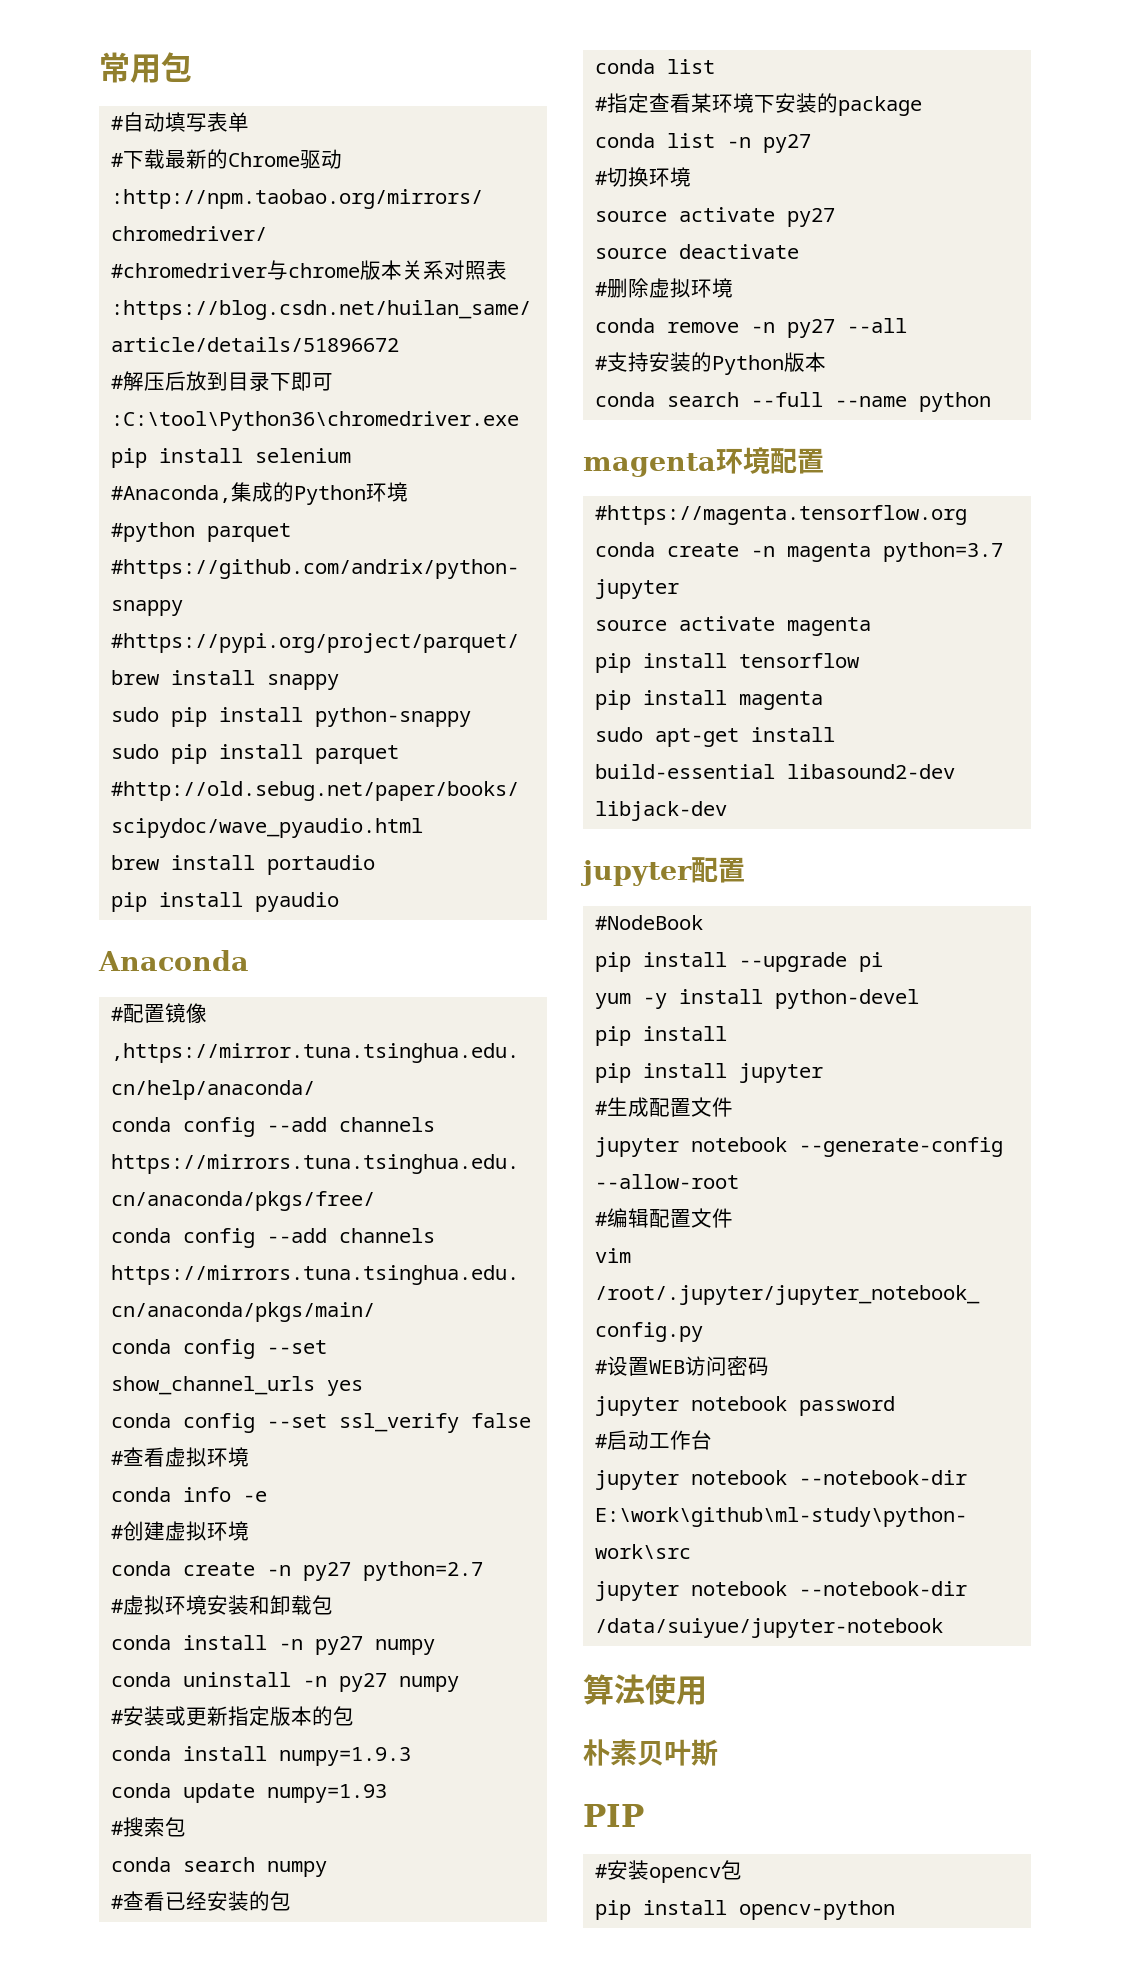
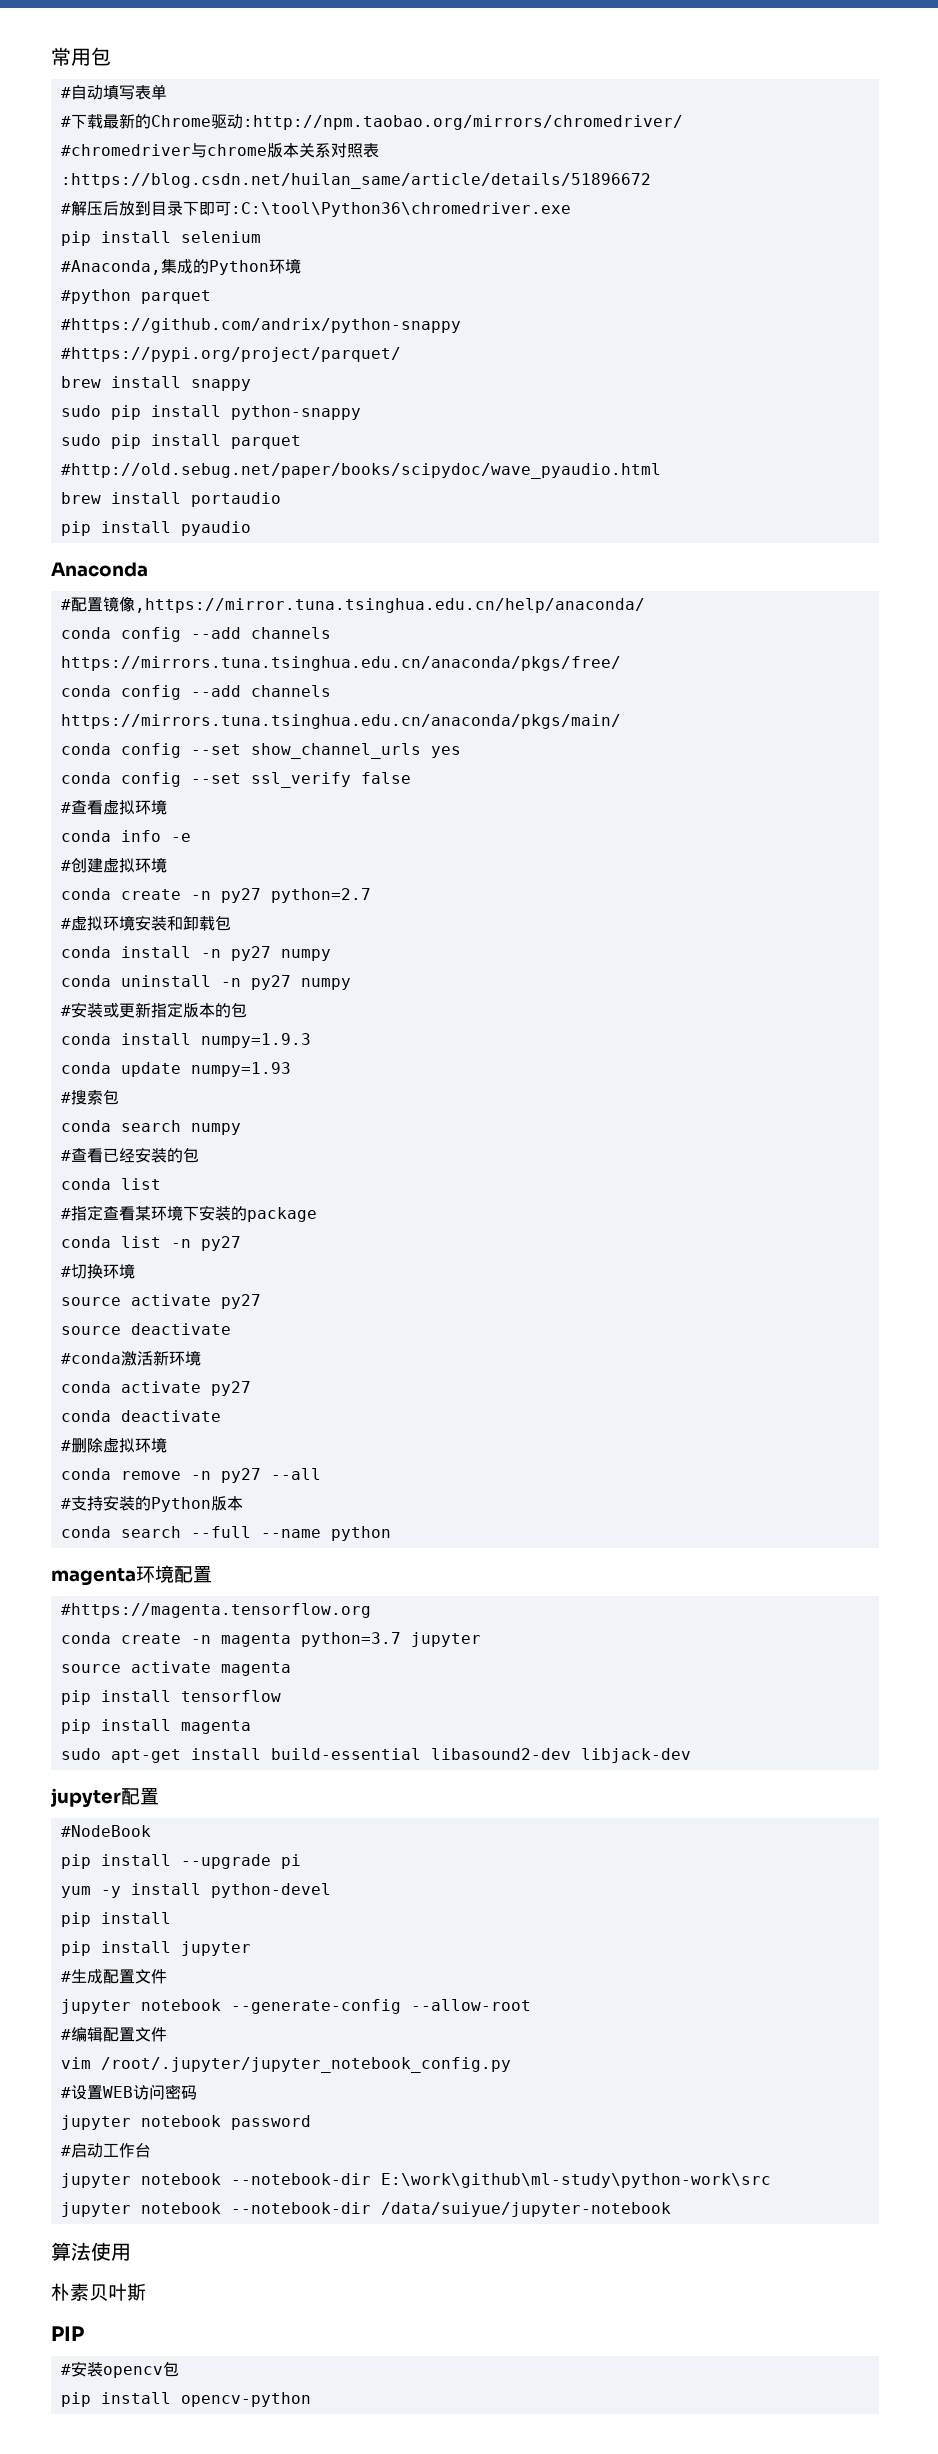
+ #conda激活新环境
+ conda activate py27
+ conda deactivate

